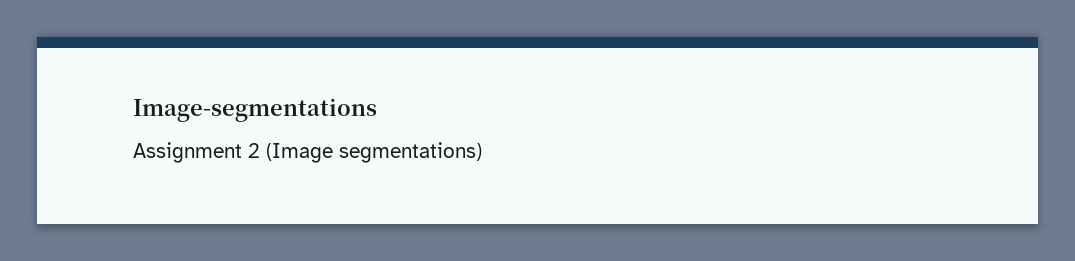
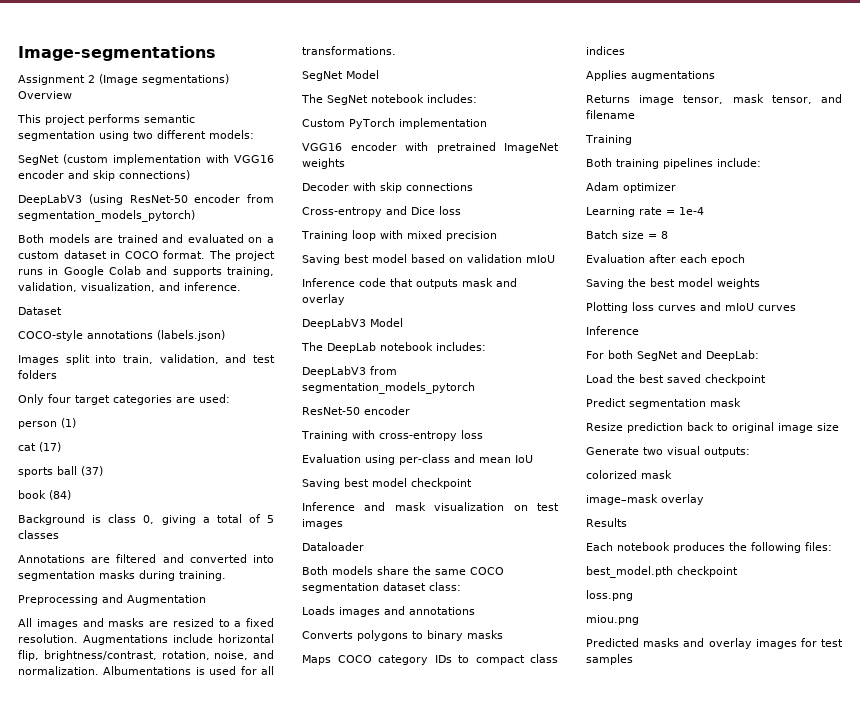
- Assignment 2 (Image segmentations)
+ Assignment 2 (Image segmentations) Overview
+ This project performs semantic segmentation using two different models:
+ SegNet (custom implementation with VGG16 encoder and skip connections)
+ DeepLabV3 (using ResNet-50 encoder from segmentation_models_pytorch)
+ Both models are trained and evaluated on a custom dataset in COCO format. The project runs in Google Colab and supports training, validation, visualization, and inference.
+ Dataset
+ COCO-style annotations (labels.json)
+ Images split into train, validation, and test folders
+ Only four target categories are used:
+ person (1)
+ cat (17)
+ sports ball (37)
+ book (84)
+ Background is class 0, giving a total of 5 classes
+ Annotations are filtered and converted into segmentation masks during training.
+ Preprocessing and Augmentation
+ All images and masks are resized to a fixed resolution. Augmentations include horizontal flip, brightness/contrast, rotation, noise, and normalization. Albumentations is used for all transformations.
+ SegNet Model
+ The SegNet notebook includes:
+ Custom PyTorch implementation
+ VGG16 encoder with pretrained ImageNet weights
+ Decoder with skip connections
+ Cross-entropy and Dice loss
+ Training loop with mixed precision
+ Saving best model based on validation mIoU
+ Inference code that outputs mask and overlay
+ DeepLabV3 Model
+ The DeepLab notebook includes:
+ DeepLabV3 from segmentation_models_pytorch
+ ResNet-50 encoder
+ Training with cross-entropy loss
+ Evaluation using per-class and mean IoU
+ Saving best model checkpoint
+ Inference and mask visualization on test images
+ Dataloader
+ Both models share the same COCO segmentation dataset class:
+ Loads images and annotations
+ Converts polygons to binary masks
+ Maps COCO category IDs to compact class indices
+ Applies augmentations
+ Returns image tensor, mask tensor, and filename
+ Training
+ Both training pipelines include:
+ Adam optimizer
+ Learning rate = 1e-4
+ Batch size = 8
+ Evaluation after each epoch
+ Saving the best model weights
+ Plotting loss curves and mIoU curves
+ Inference
+ For both SegNet and DeepLab:
+ Load the best saved checkpoint
+ Predict segmentation mask
+ Resize prediction back to original image size
+ Generate two visual outputs:
+ colorized mask
+ image–mask overlay
+ Results
+ Each notebook produces the following files:
+ best_model.pth checkpoint
+ loss.png
+ miou.png
+ Predicted masks and overlay images for test samples

